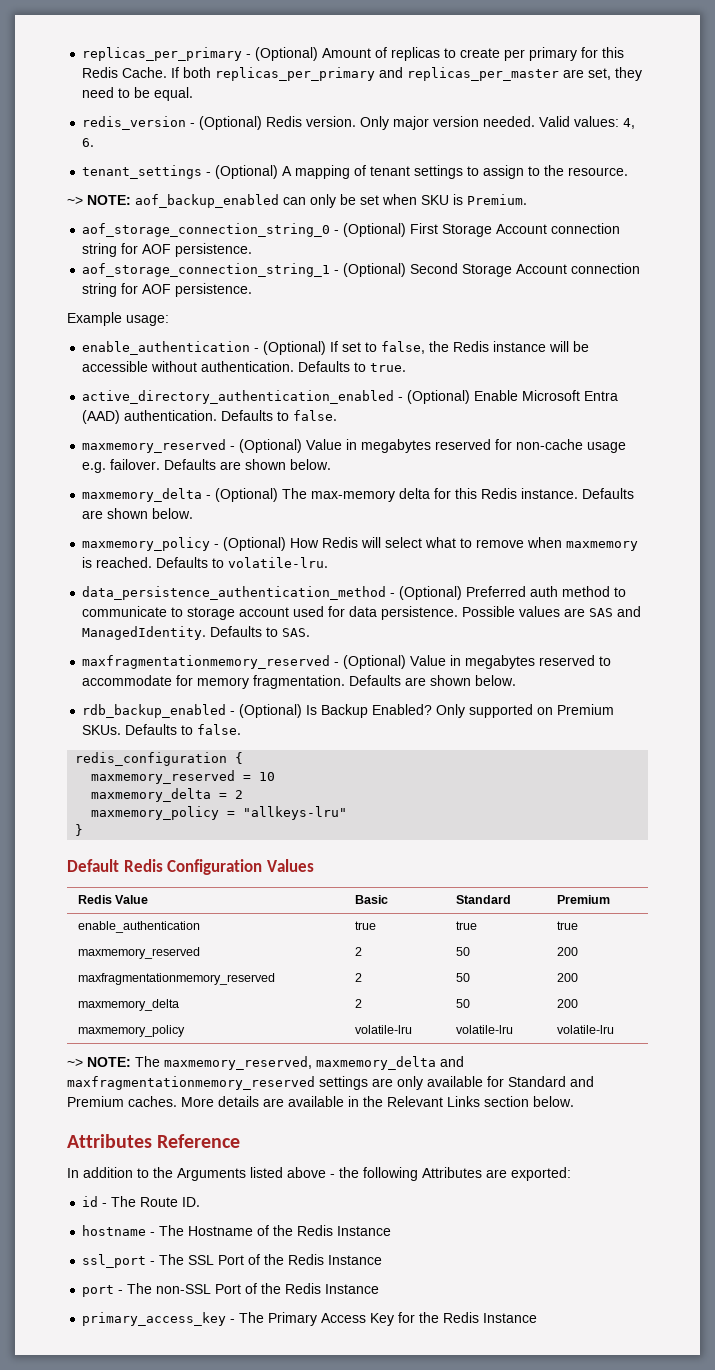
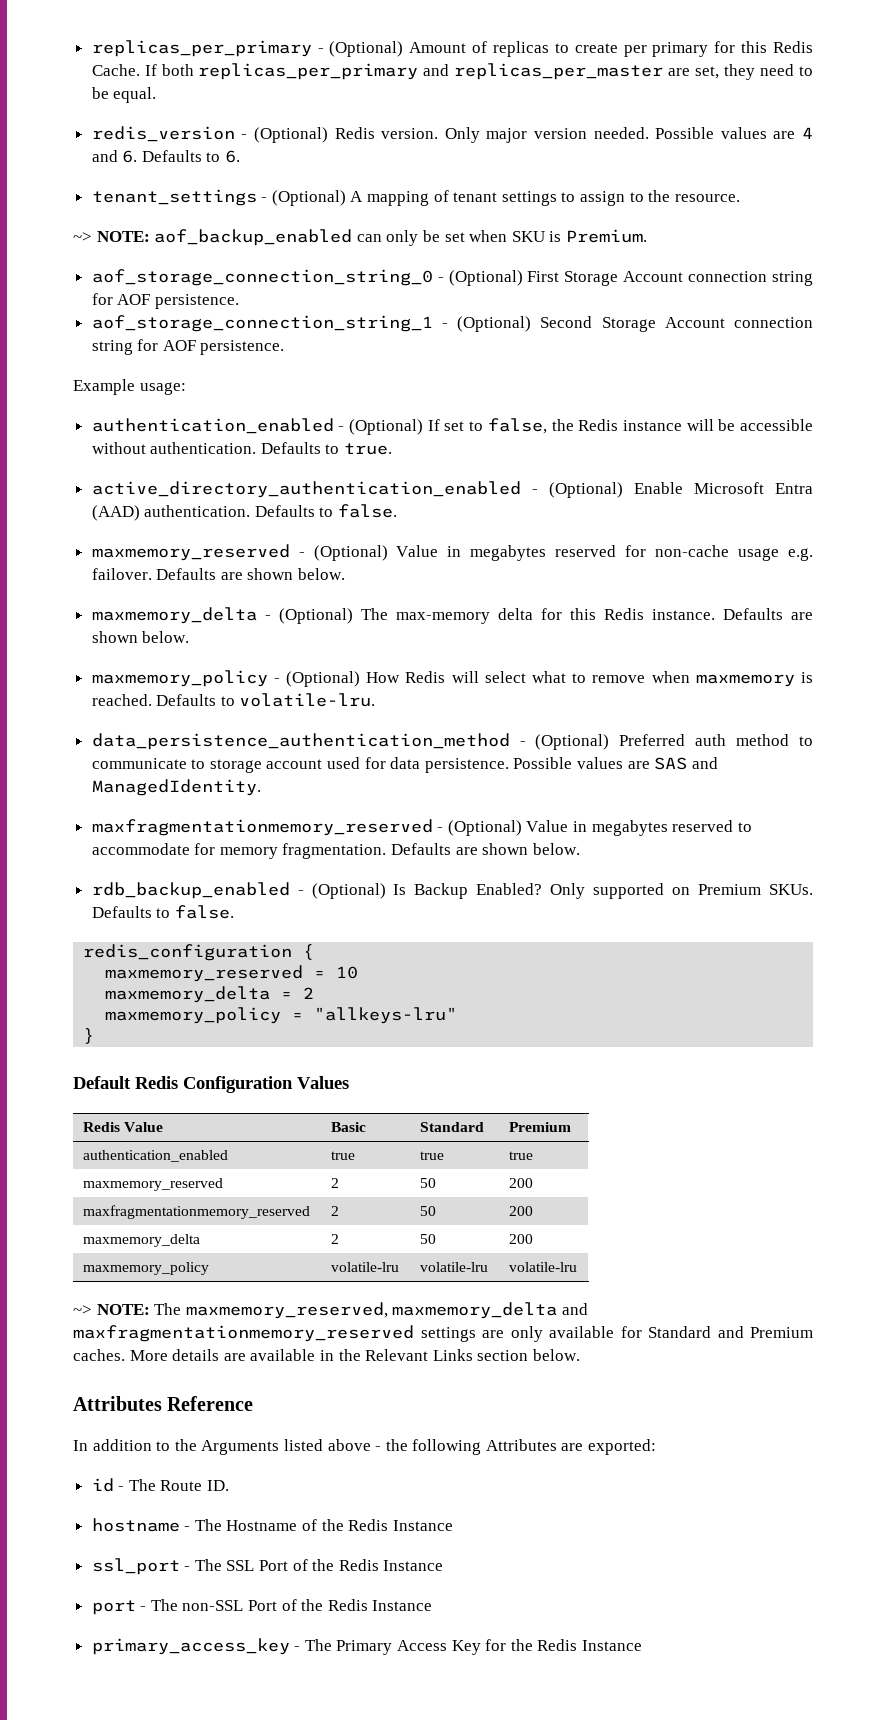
- Valid values: 4, 6.
+ Possible values are 4 and 6. Defaults to 6.
- enable_authentication - (Optional) If set to false, the Redis instance will be accessible without authentication.
+ authentication_enabled - (Optional) If set to false, the Redis instance will be accessible without authentication.
- Defaults to SAS.
- enable_authentication | true | true | true
+ authentication_enabled | true | true | true

